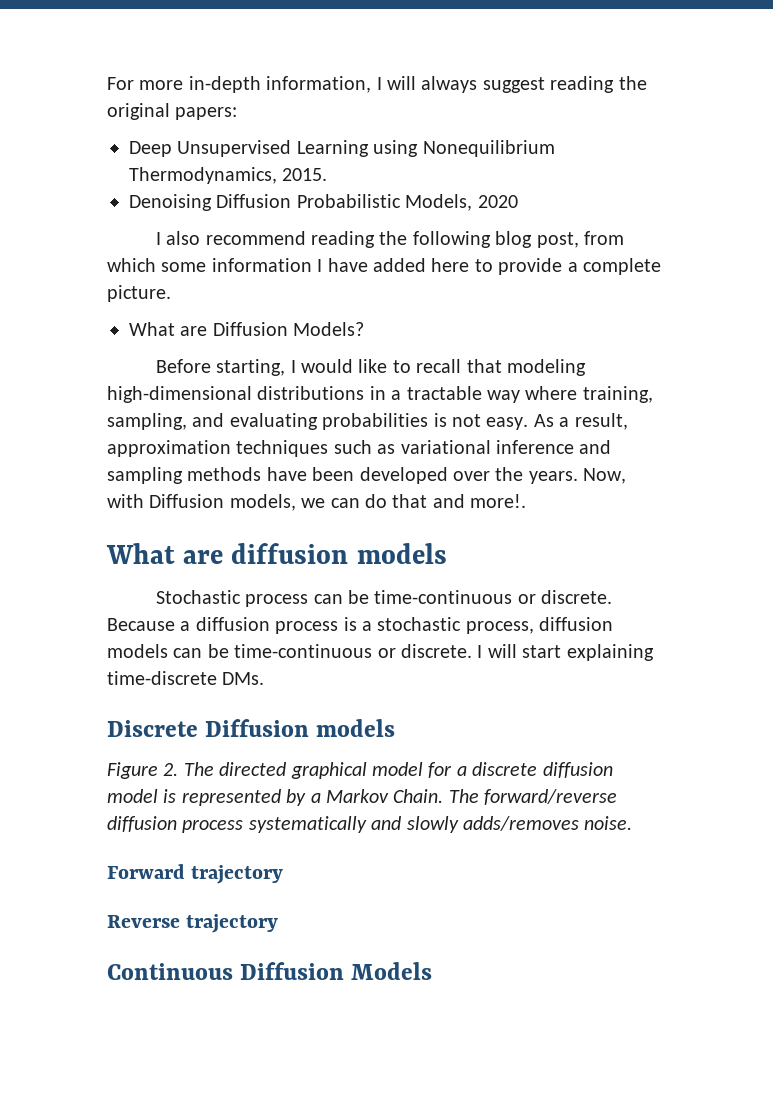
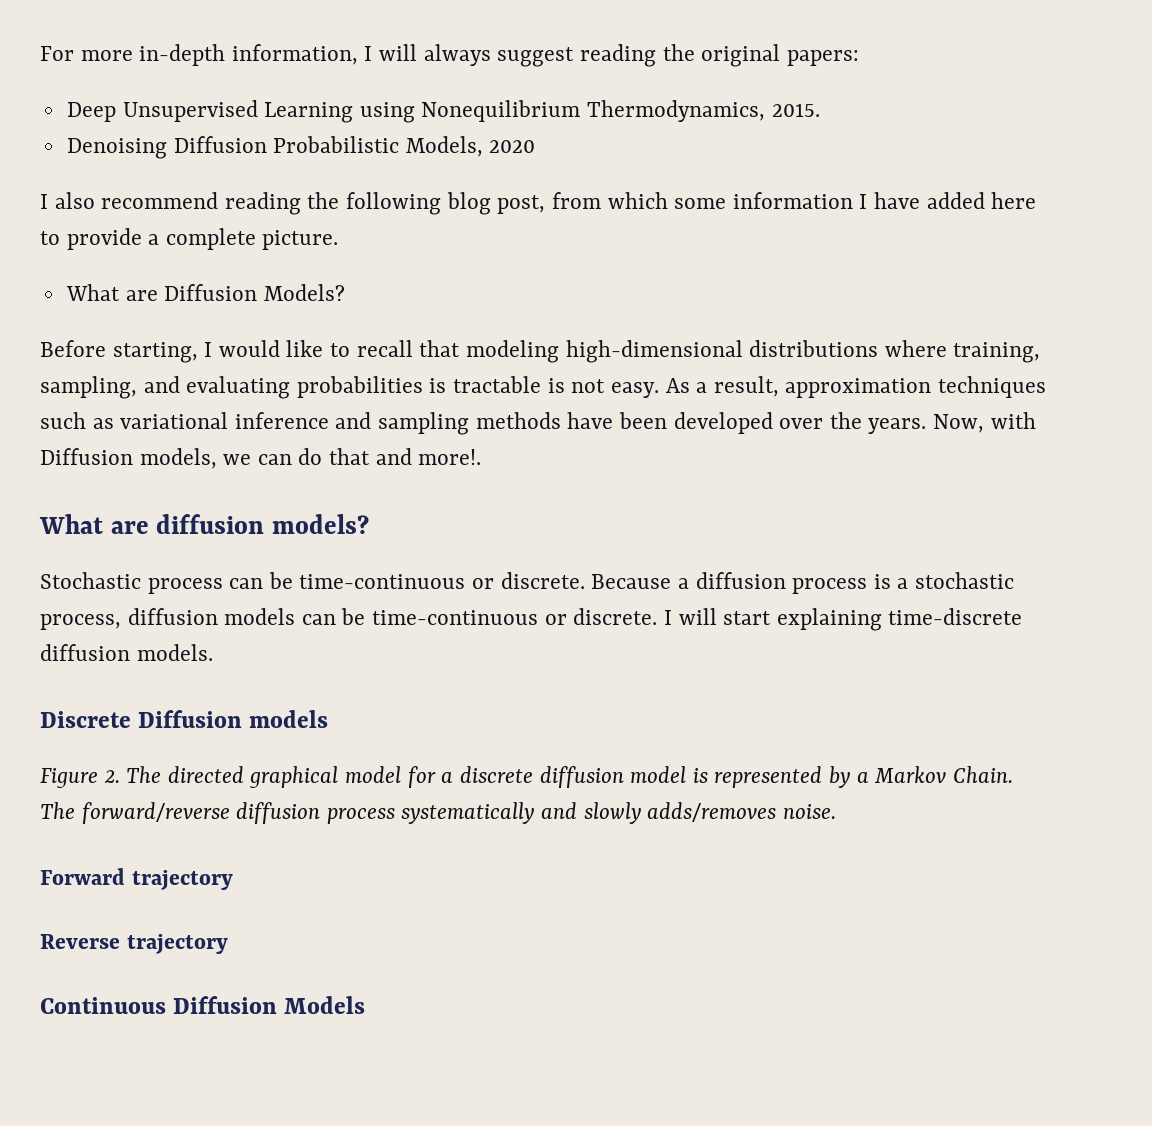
- Before starting, I would like to recall that modeling high-dimensional distributions in a tractable way where training, sampling, and evaluating probabilities is not easy.
+ Before starting, I would like to recall that modeling high-dimensional distributions where training, sampling, and evaluating probabilities is tractable is not easy.
- What are diffusion models
+ What are diffusion models?
- I will start explaining time-discrete DMs.
+ I will start explaining time-discrete diffusion models.

